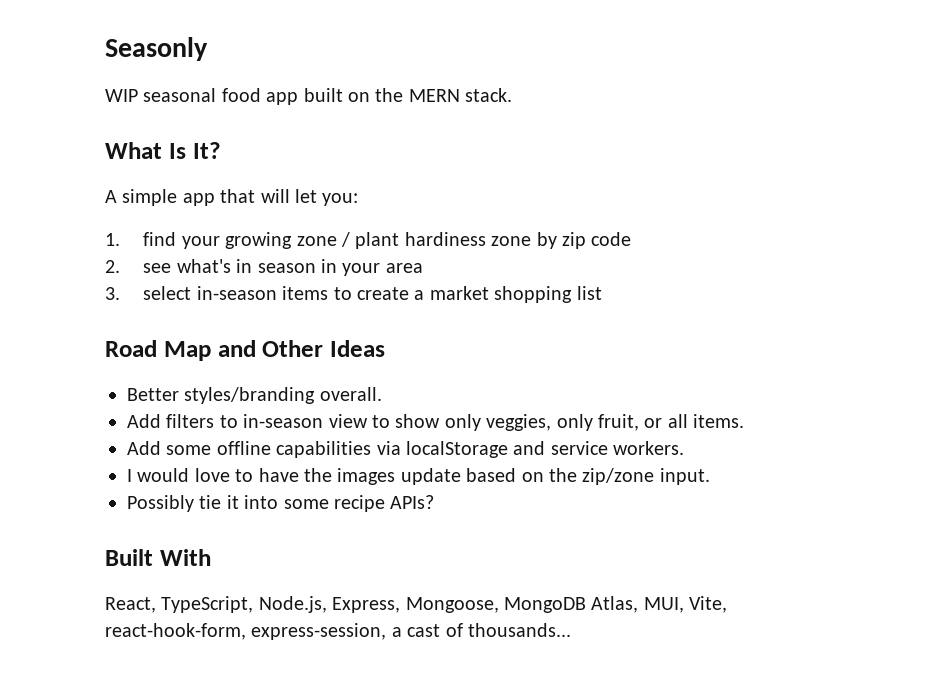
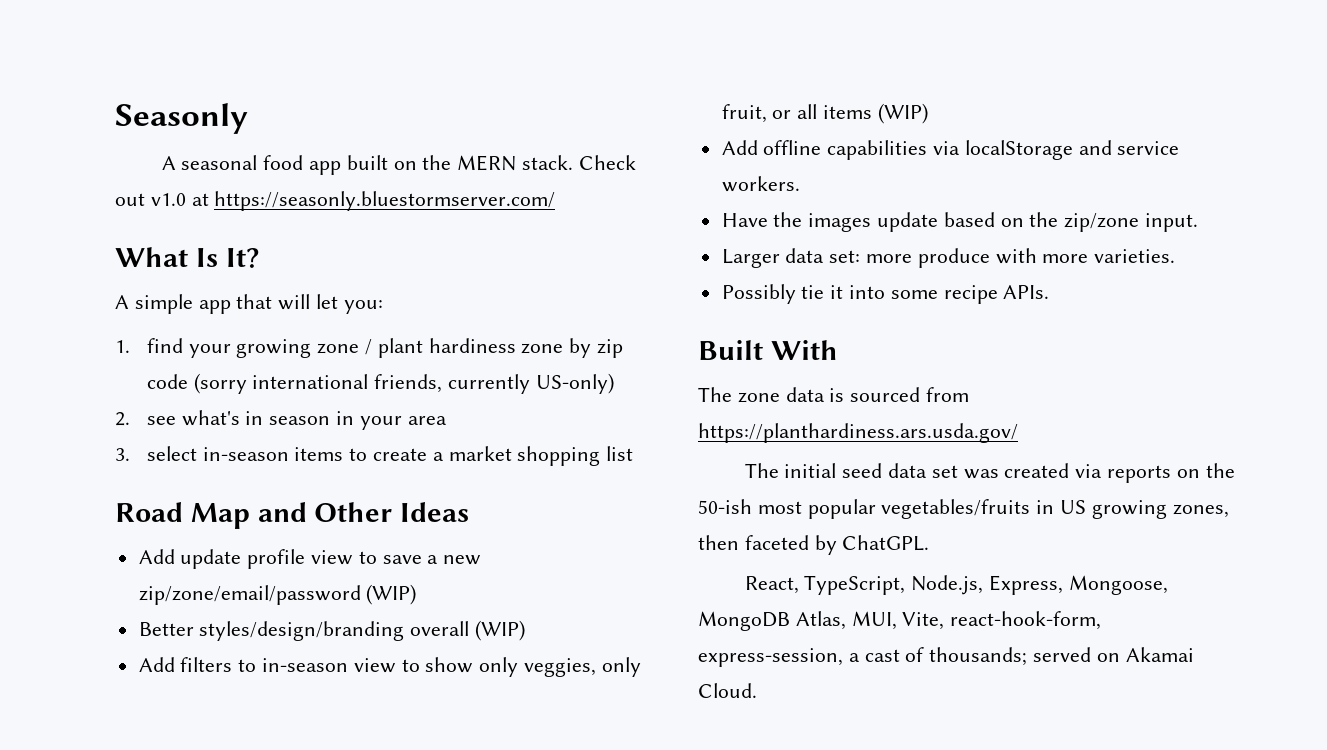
- WIP seasonal food app built on the MERN stack.
+ A seasonal food app built on the MERN stack. Check out v1.0 at https://seasonly.bluestormserver.com/
- 1. find your growing zone / plant hardiness zone by zip code
+ 1. find your growing zone / plant hardiness zone by zip code (sorry international friends, currently US-only)
- Better styles/branding overall.
+ Add update profile view to save a new zip/zone/email/password (WIP)
+ Better styles/design/branding overall (WIP)
- Add filters to in-season view to show only veggies, only fruit, or all items.
- Add some offline capabilities via localStorage and service workers.
+ Add filters to in-season view to show only veggies, only fruit, or all items (WIP)
+ Add offline capabilities via localStorage and service workers.
- I would love to have the images update based on the zip/zone input.
+ Have the images update based on the zip/zone input.
+ Larger data set: more produce with more varieties.
- Possibly tie it into some recipe APIs?
+ Possibly tie it into some recipe APIs.
+ The zone data is sourced from https://planthardiness.ars.usda.gov/
+ The initial seed data set was created via reports on the 50-ish most popular vegetables/fruits in US growing zones, then faceted by ChatGPL.
- React, TypeScript, Node.js, Express, Mongoose, MongoDB Atlas, MUI, Vite, react-hook-form, express-session, a cast of thousands...
+ React, TypeScript, Node.js, Express, Mongoose, MongoDB Atlas, MUI, Vite, react-hook-form, express-session, a cast of thousands; served on Akamai Cloud.

